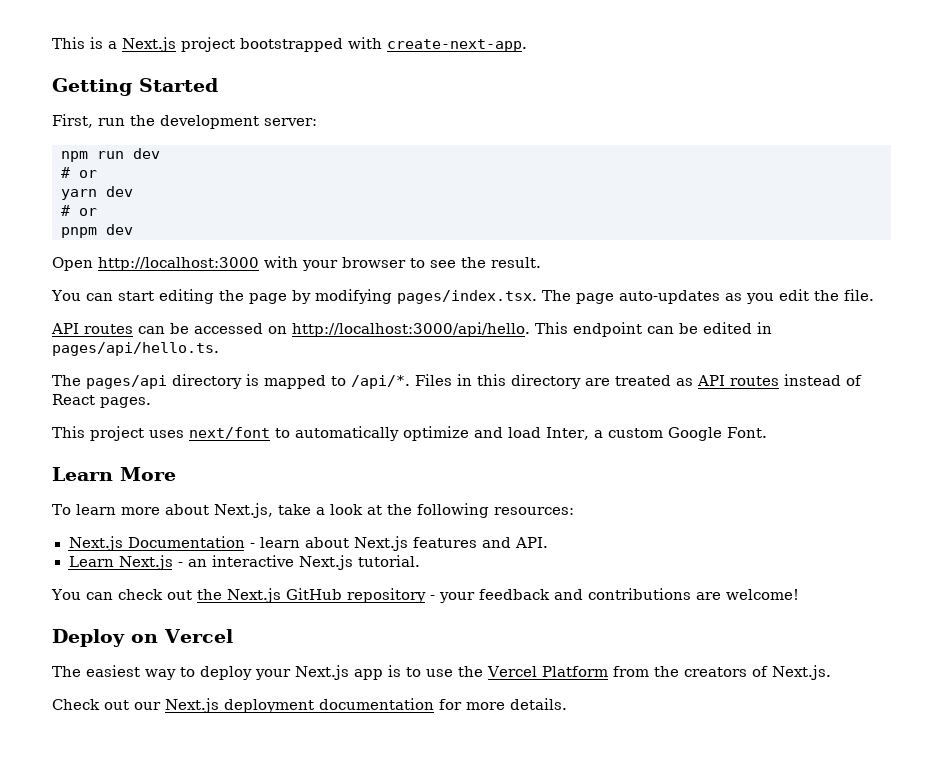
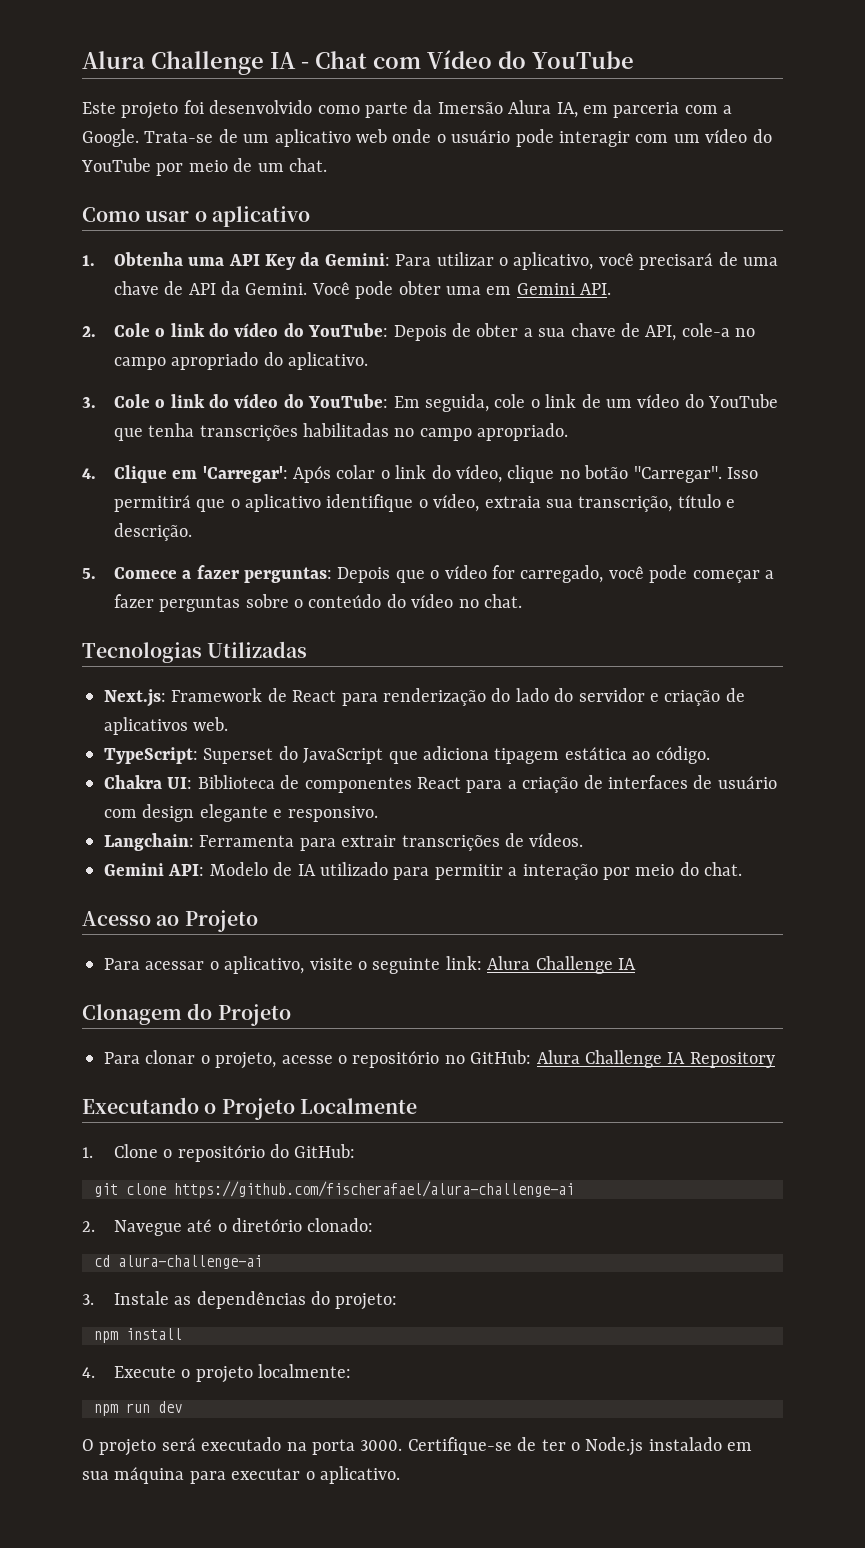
- This is a Next.js project bootstrapped with create-next-app.
- Getting Started
- First, run the development server:
+ Alura Challenge IA - Chat com Vídeo do YouTube
+ Este projeto foi desenvolvido como parte da Imersão Alura IA, em parceria com a Google. Trata-se de um aplicativo web onde o usuário pode interagir com um vídeo do YouTube por meio de um chat.
+ Como usar o aplicativo
+ 1. Obtenha uma API Key da Gemini: Para utilizar o aplicativo, você precisará de uma chave de API da Gemini. Você pode obter uma em Gemini API.
+ 2. Cole o link do vídeo do YouTube: Depois de obter a sua chave de API, cole-a no campo apropriado do aplicativo.
+ 3. Cole o link do vídeo do YouTube: Em seguida, cole o link de um vídeo do YouTube que tenha transcrições habilitadas no campo apropriado.
+ 4. Clique em 'Carregar': Após colar o link do vídeo, clique no botão "Carregar". Isso permitirá que o aplicativo identifique o vídeo, extraia sua transcrição, título e descrição.
+ 5. Comece a fazer perguntas: Depois que o vídeo for carregado, você pode começar a fazer perguntas sobre o conteúdo do vídeo no chat.
+ Tecnologias Utilizadas
+ Next.js: Framework de React para renderização do lado do servidor e criação de aplicativos web.
+ TypeScript: Superset do JavaScript que adiciona tipagem estática ao código.
+ Chakra UI: Biblioteca de componentes React para a criação de interfaces de usuário com design elegante e responsivo.
+ Langchain: Ferramenta para extrair transcrições de vídeos.
+ Gemini API: Modelo de IA utilizado para permitir a interação por meio do chat.
+ Acesso ao Projeto
+ Para acessar o aplicativo, visite o seguinte link: Alura Challenge IA
+ Clonagem do Projeto
+ Para clonar o projeto, acesse o repositório no GitHub: Alura Challenge IA Repository
+ Executando o Projeto Localmente
+ 1. Clone o repositório do GitHub:
+ git clone https://github.com/fischerafael/alura-challenge-ai
+ 2. Navegue até o diretório clonado:
+ cd alura-challenge-ai
+ 3. Instale as dependências do projeto:
+ npm install
+ 4. Execute o projeto localmente:
  npm run dev
- # or
- yarn dev
- # or
- pnpm dev
- Open http://localhost:3000 with your browser to see the result.
- You can start editing the page by modifying pages/index.tsx. The page auto-updates as you edit the file.
- API routes can be accessed on http://localhost:3000/api/hello. This endpoint can be edited in pages/api/hello.ts.
- The pages/api directory is mapped to /api/*. Files in this directory are treated as API routes instead of React pages.
- This project uses next/font to automatically optimize and load Inter, a custom Google Font.
- Learn More
- To learn more about Next.js, take a look at the following resources:
- Next.js Documentation - learn about Next.js features and API.
- Learn Next.js - an interactive Next.js tutorial.
- You can check out the Next.js GitHub repository - your feedback and contributions are welcome!
- Deploy on Vercel
- The easiest way to deploy your Next.js app is to use the Vercel Platform from the creators of Next.js.
- Check out our Next.js deployment documentation for more details.
+ O projeto será executado na porta 3000. Certifique-se de ter o Node.js instalado em sua máquina para executar o aplicativo.

